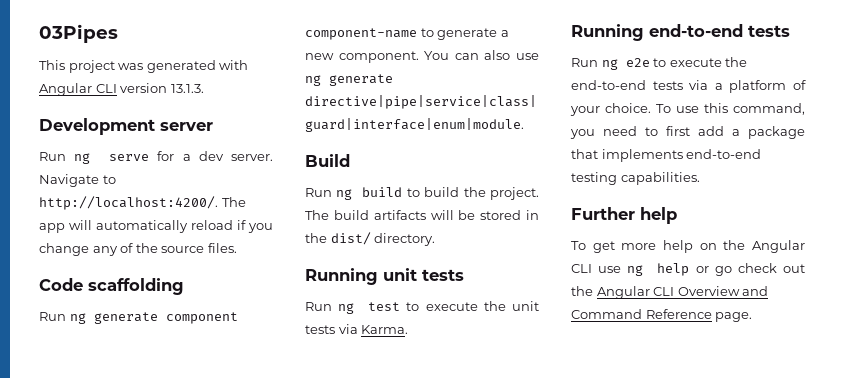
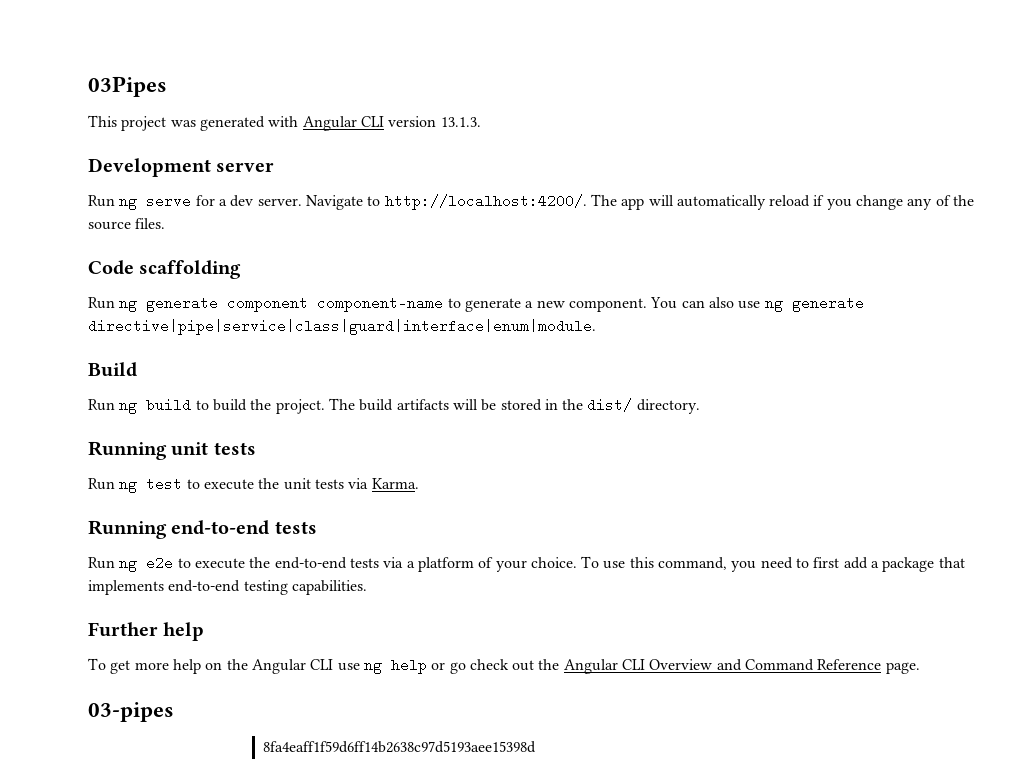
+ 03-pipes
+ 8fa4eaff1f59d6ff14b2638c97d5193aee15398d

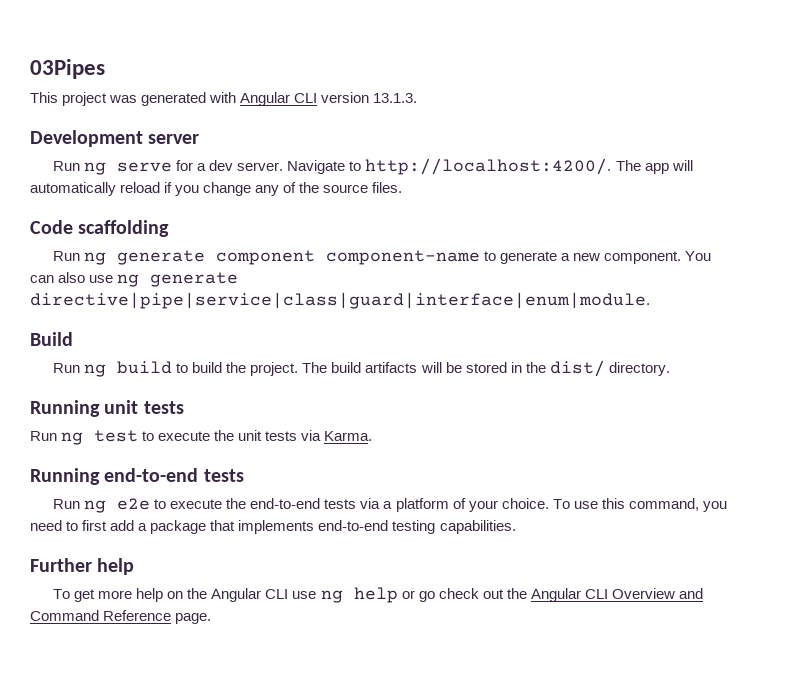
- 03-pipes
- 8fa4eaff1f59d6ff14b2638c97d5193aee15398d

